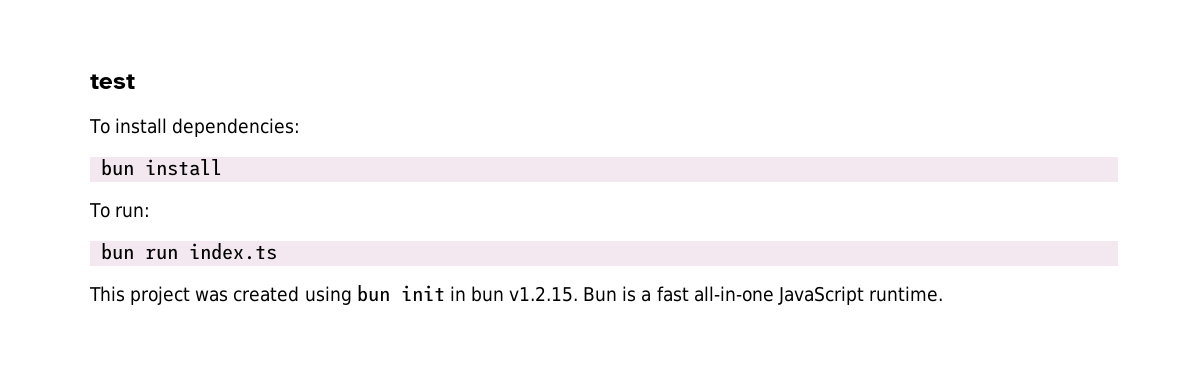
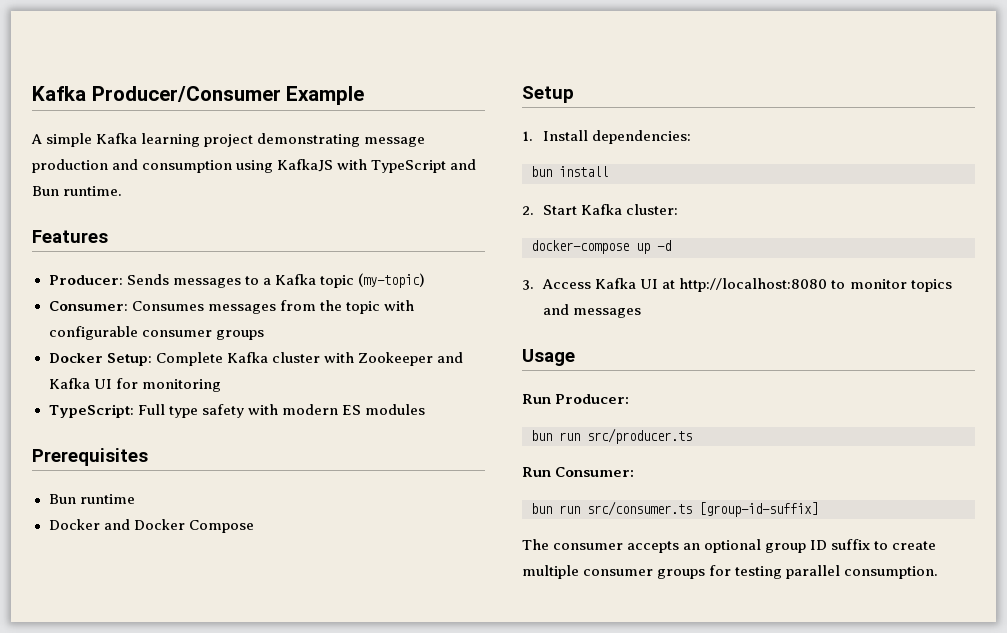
- test
- To install dependencies:
+ Kafka Producer/Consumer Example
+ A simple Kafka learning project demonstrating message production and consumption using KafkaJS with TypeScript and Bun runtime.
+ Features
+ Producer: Sends messages to a Kafka topic (my-topic)
+ Consumer: Consumes messages from the topic with configurable consumer groups
+ Docker Setup: Complete Kafka cluster with Zookeeper and Kafka UI for monitoring
+ TypeScript: Full type safety with modern ES modules
+ Prerequisites
+ Bun runtime
+ Docker and Docker Compose
+ Setup
+ 1. Install dependencies:
  bun install
- To run:
- bun run index.ts
- This project was created using bun init in bun v1.2.15. Bun is a fast all-in-one JavaScript runtime.
+ 2. Start Kafka cluster:
+ docker-compose up -d
+ 3. Access Kafka UI at http://localhost:8080 to monitor topics and messages
+ Usage
+ Run Producer:
+ bun run src/producer.ts
+ Run Consumer:
+ bun run src/consumer.ts [group-id-suffix]
+ The consumer accepts an optional group ID suffix to create multiple consumer groups for testing parallel consumption.

